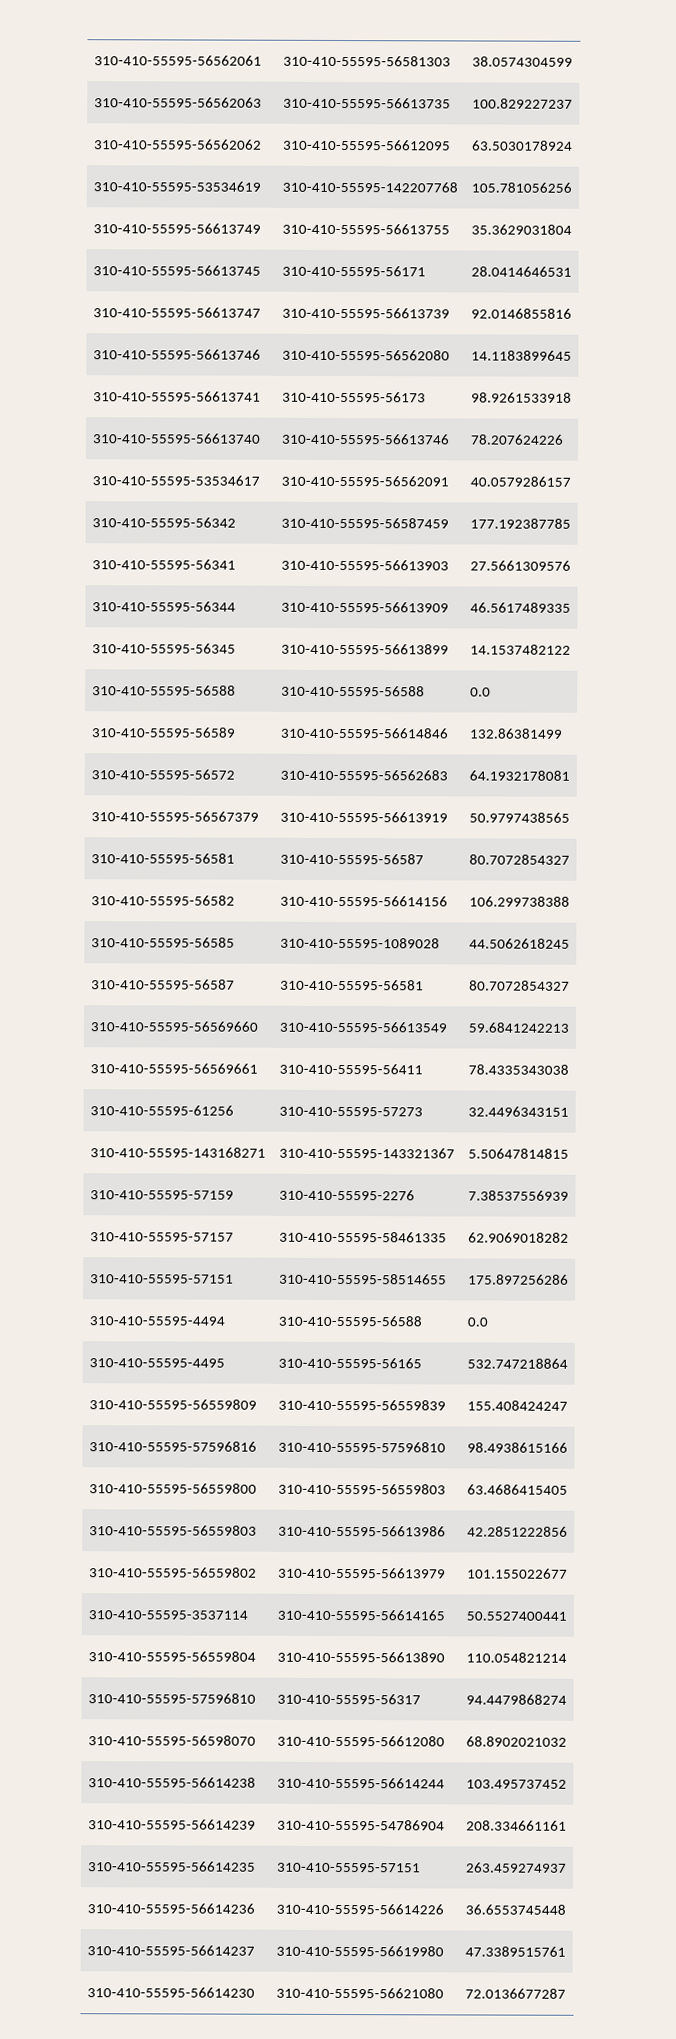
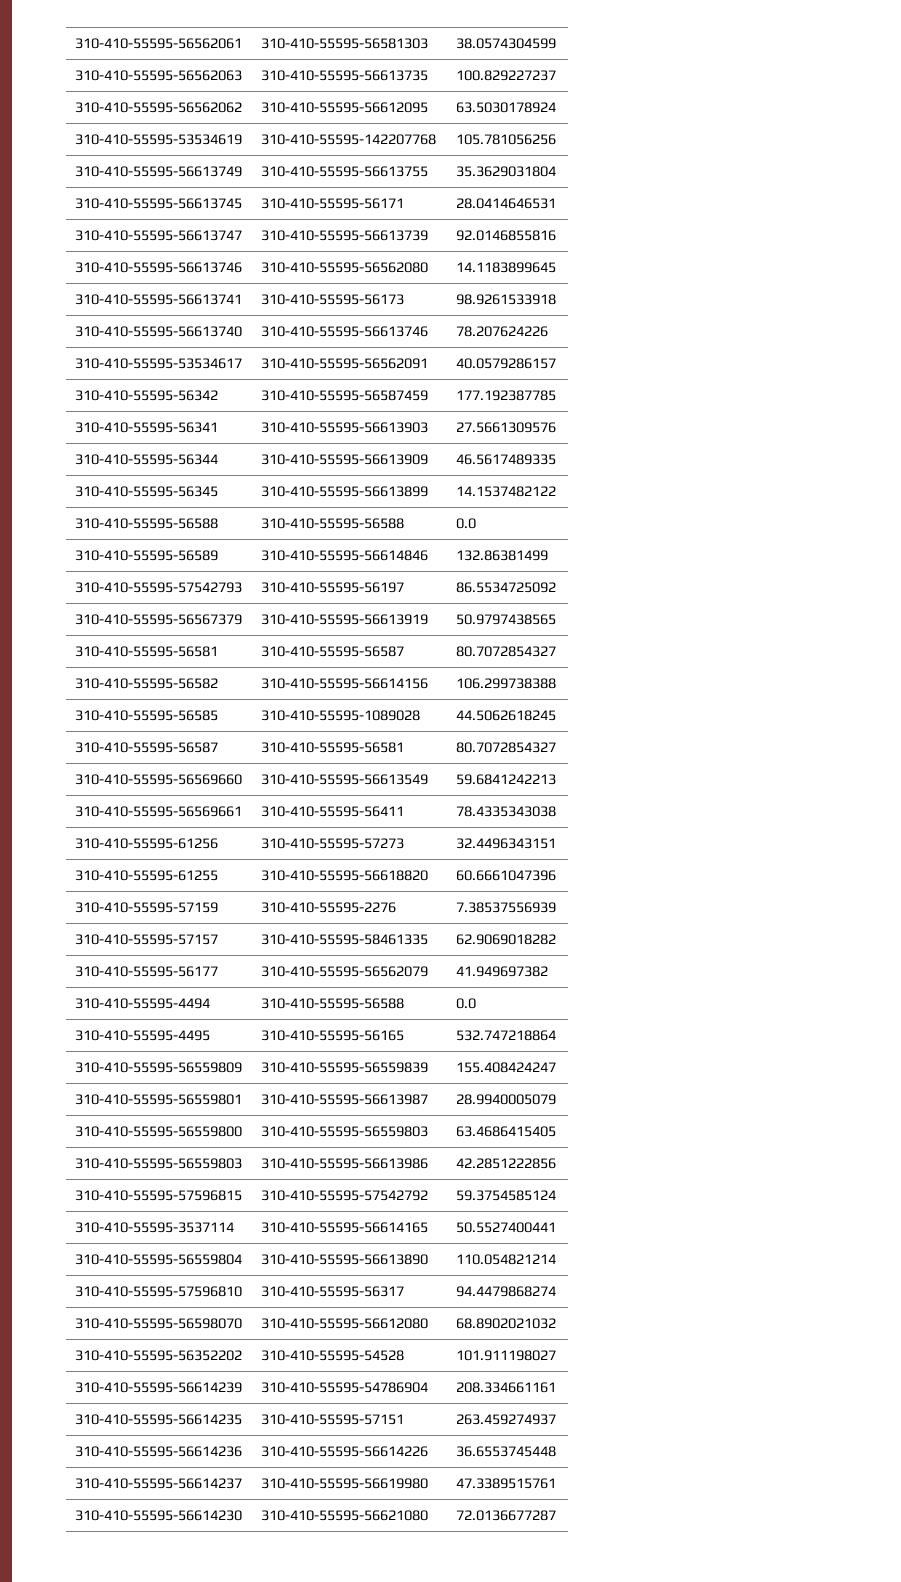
- 310-410-55595-56572 | 310-410-55595-56562683 | 64.1932178081
+ 310-410-55595-57542793 | 310-410-55595-56197 | 86.5534725092
- 310-410-55595-143168271 | 310-410-55595-143321367 | 5.50647814815
+ 310-410-55595-61255 | 310-410-55595-56618820 | 60.6661047396
- 310-410-55595-57151 | 310-410-55595-58514655 | 175.897256286
+ 310-410-55595-56177 | 310-410-55595-56562079 | 41.949697382
- 310-410-55595-57596816 | 310-410-55595-57596810 | 98.4938615166
+ 310-410-55595-56559801 | 310-410-55595-56613987 | 28.9940005079
- 310-410-55595-56559802 | 310-410-55595-56613979 | 101.155022677
+ 310-410-55595-57596815 | 310-410-55595-57542792 | 59.3754585124
- 310-410-55595-56614238 | 310-410-55595-56614244 | 103.495737452
+ 310-410-55595-56352202 | 310-410-55595-54528 | 101.911198027

